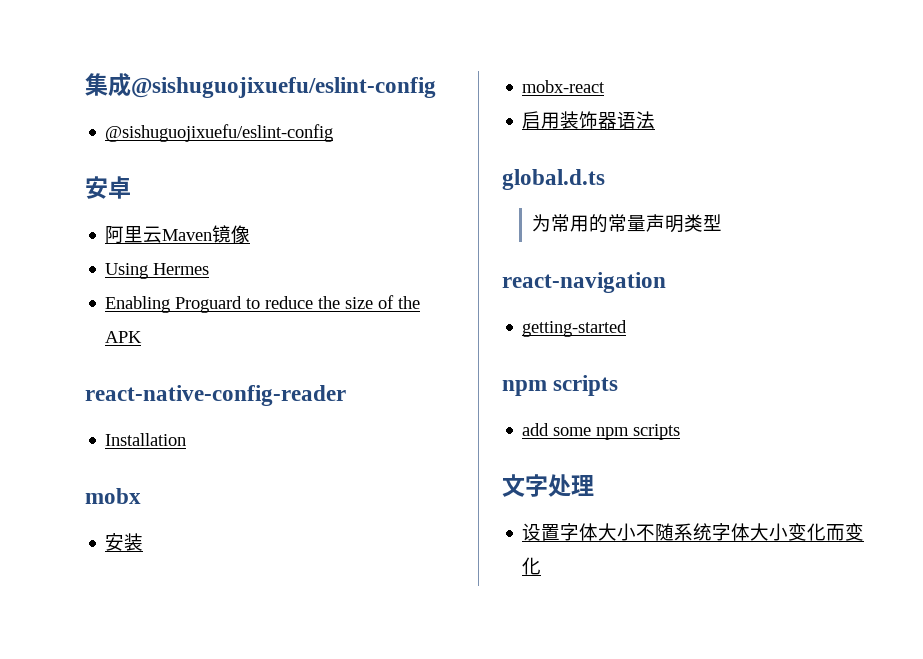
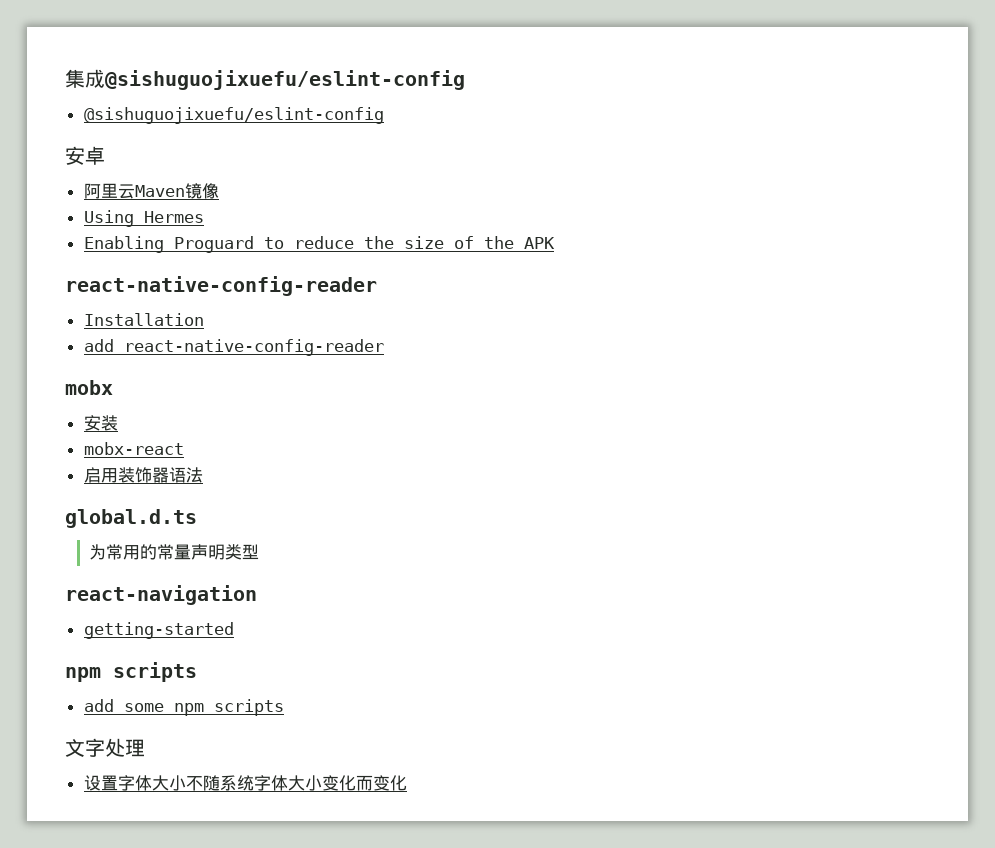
+ add react-native-config-reader

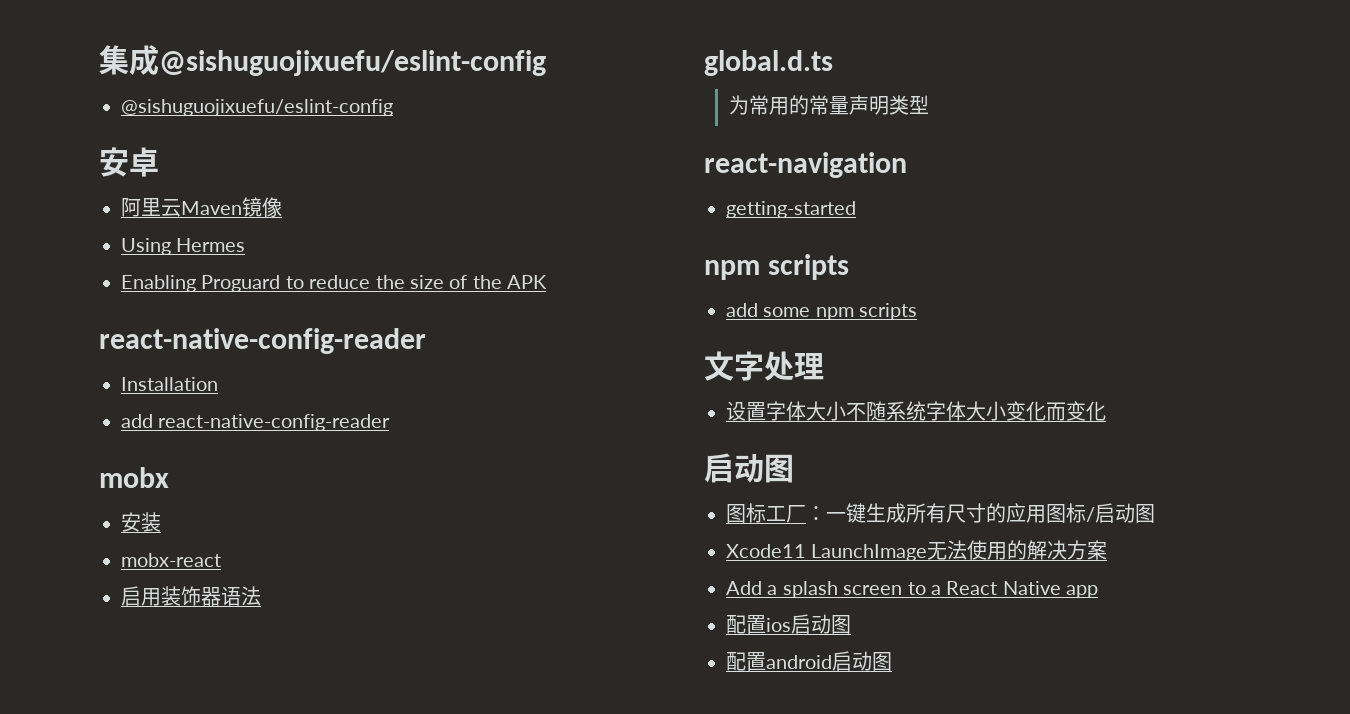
  设置字体大小不随系统字体大小变化而变化
+ 启动图
+ 图标工厂：一键生成所有尺寸的应用图标/启动图
+ Xcode11 LaunchImage无法使用的解决方案
+ Add a splash screen to a React Native app
+ 配置ios启动图
+ 配置android启动图

